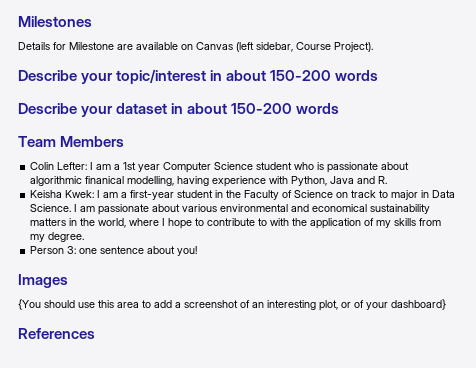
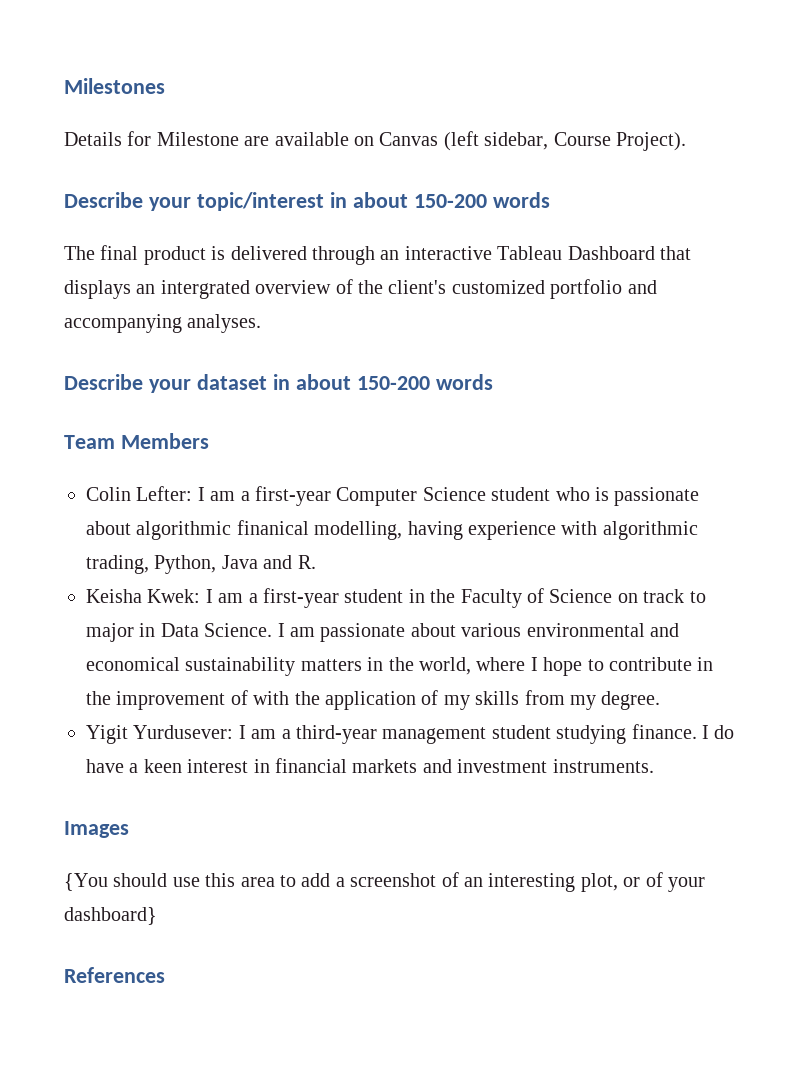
+ The final product is delivered through an interactive Tableau Dashboard that displays an intergrated overview of the client's customized portfolio and accompanying analyses.
- Colin Lefter: I am a 1st year Computer Science student who is passionate about algorithmic finanical modelling, having experience with Python, Java and R.
+ Colin Lefter: I am a first-year Computer Science student who is passionate about algorithmic finanical modelling, having experience with algorithmic trading, Python, Java and R.
- I am passionate about various environmental and economical sustainability matters in the world, where I hope to contribute to with the application of my skills from my degree.
+ I am passionate about various environmental and economical sustainability matters in the world, where I hope to contribute in the improvement of with the application of my skills from my degree.
- Person 3: one sentence about you!
+ Yigit Yurdusever: I am a third-year management student studying finance. I do have a keen interest in financial markets and investment instruments.

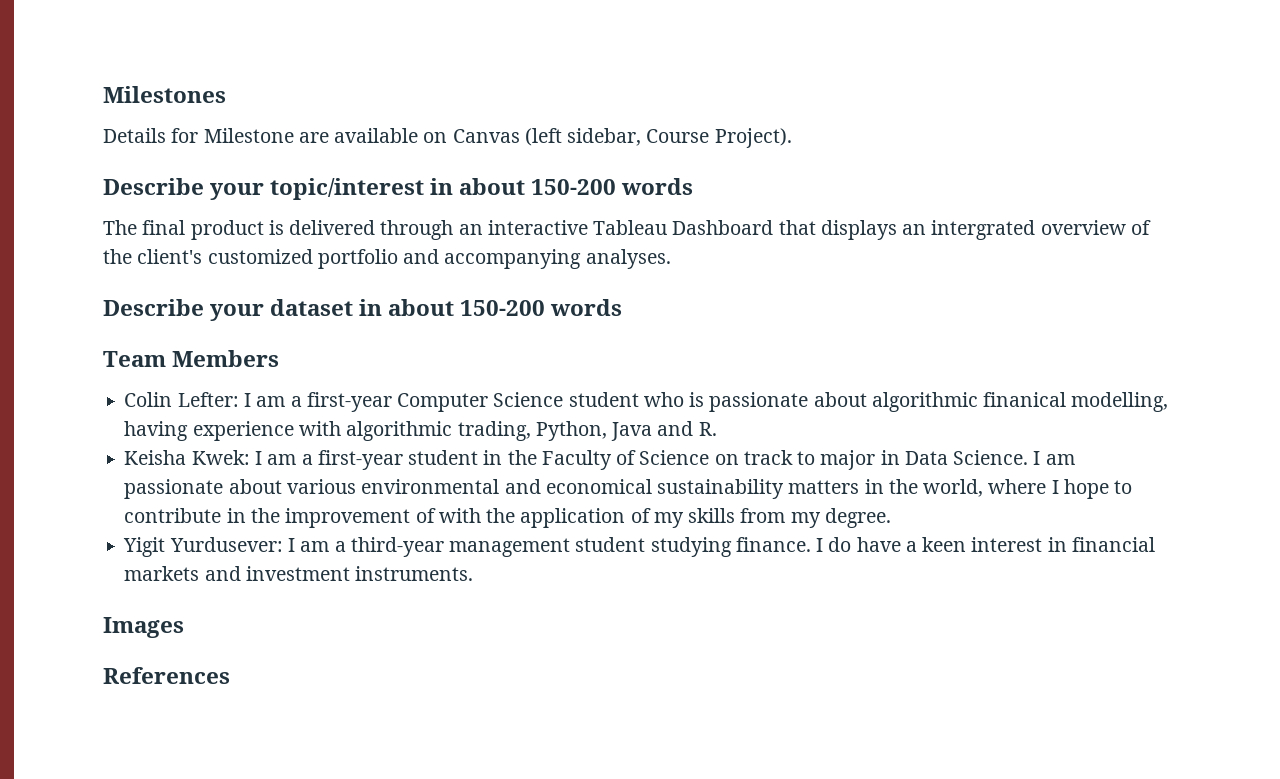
- {You should use this area to add a screenshot of an interesting plot, or of your dashboard}

